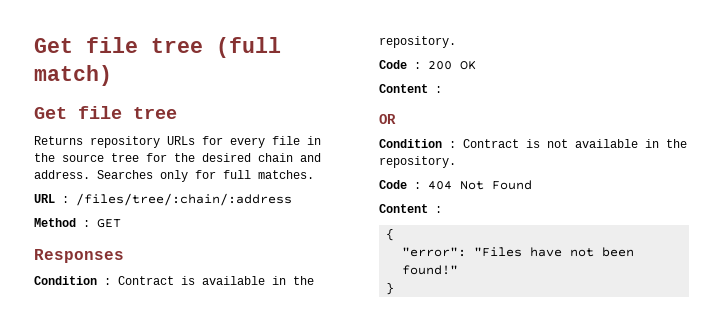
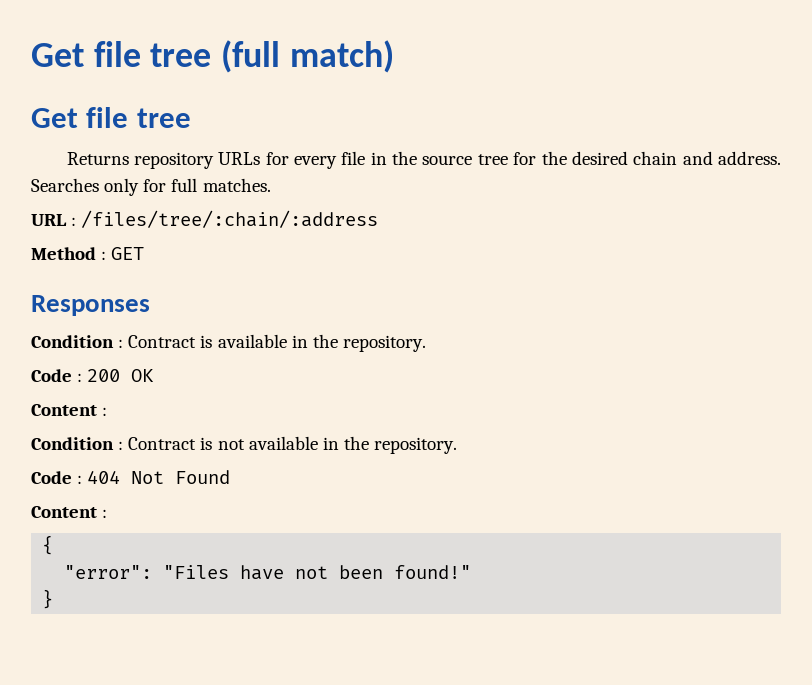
- OR

